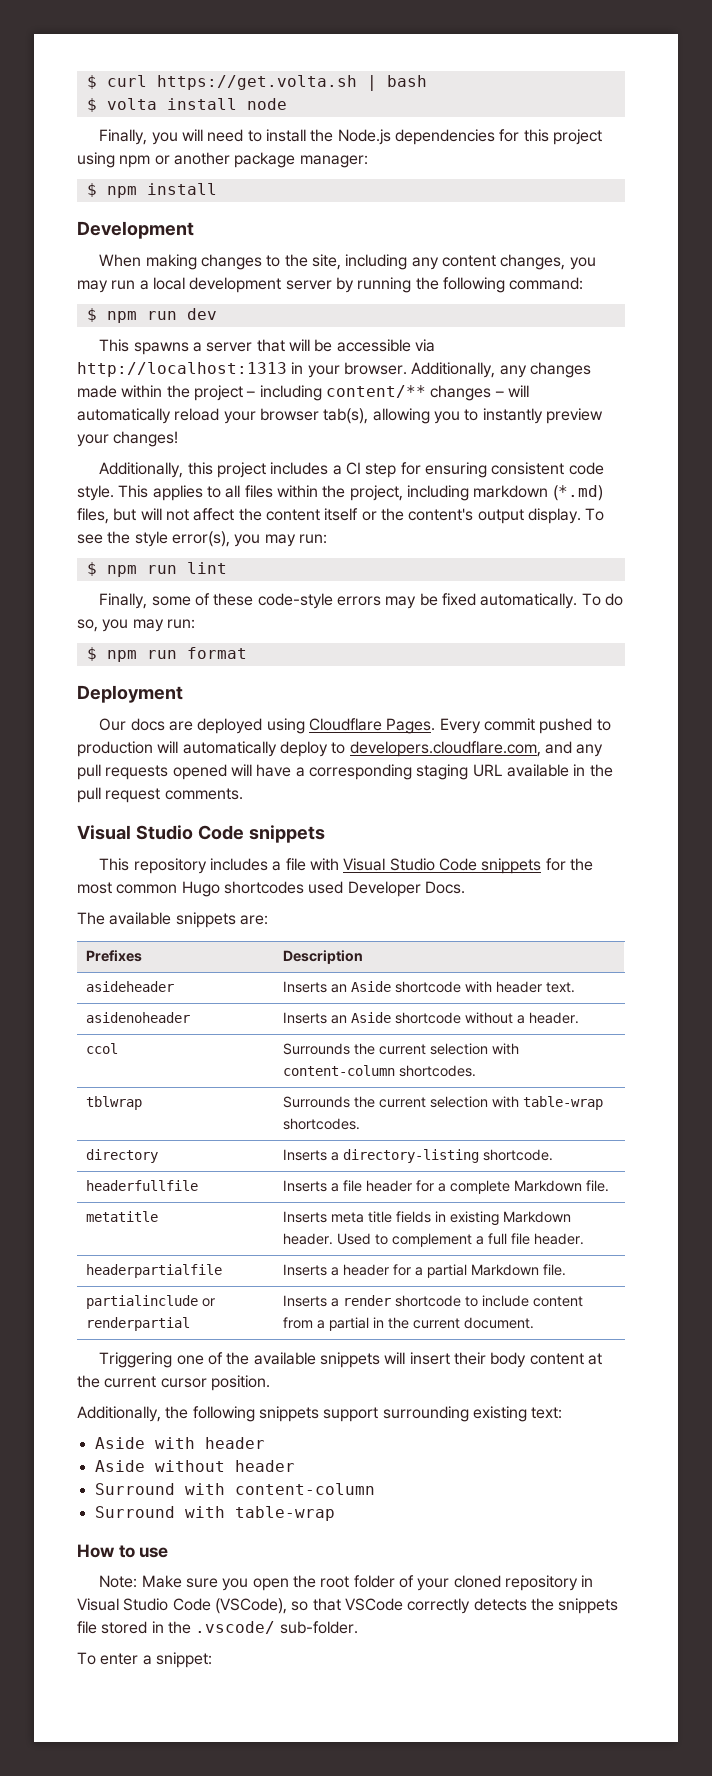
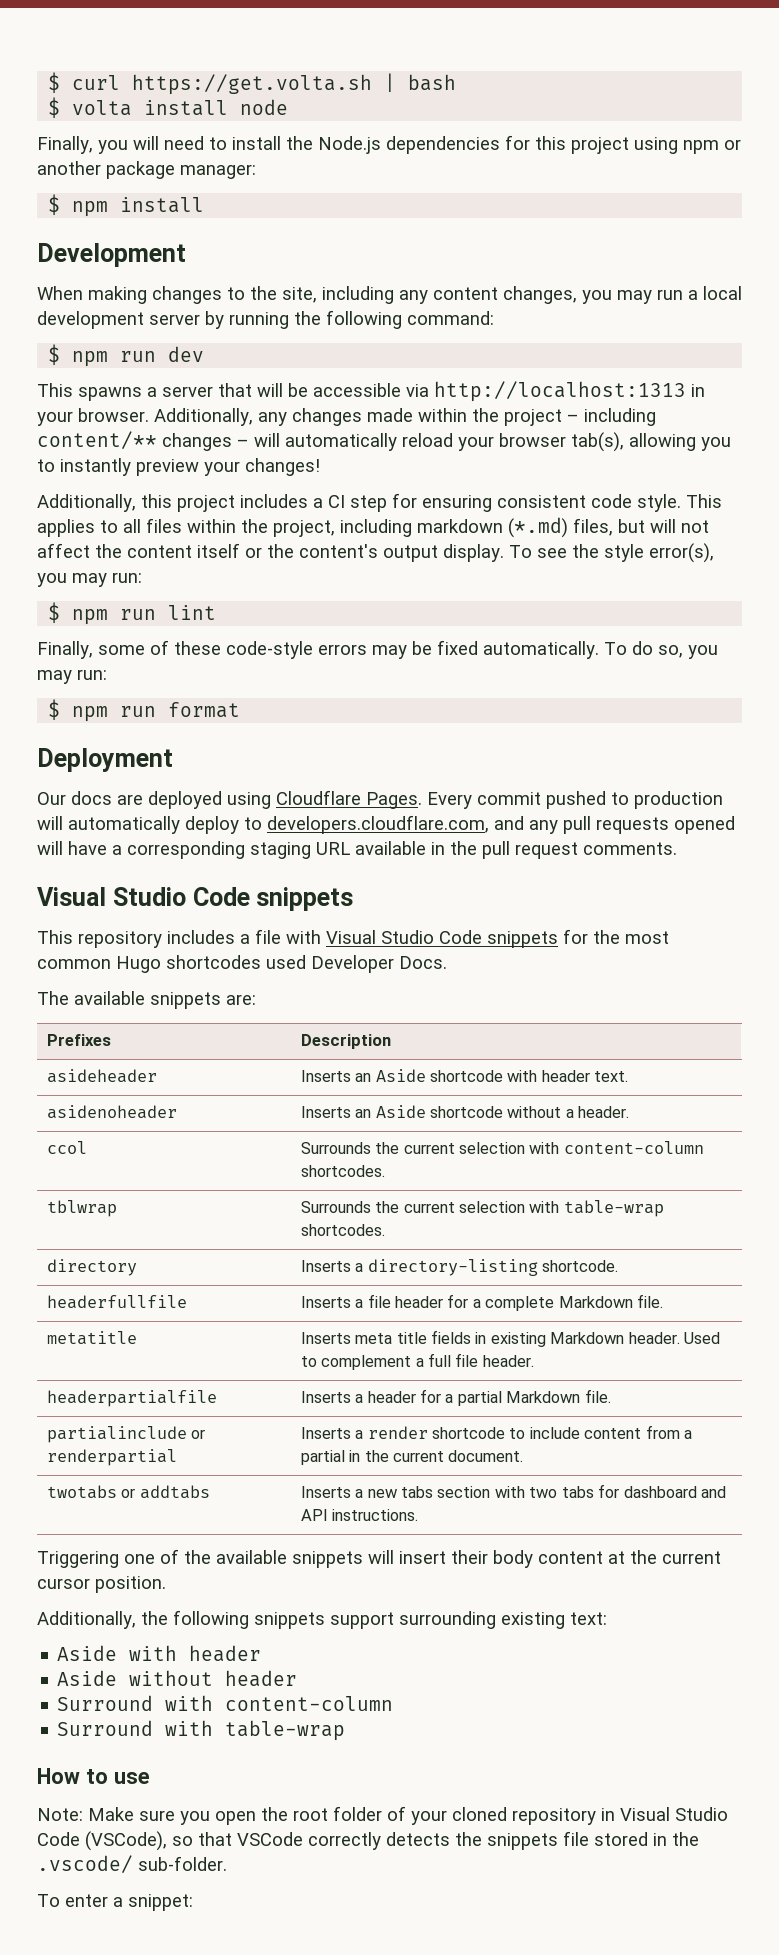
+ twotabs or addtabs | Inserts a new tabs section with two tabs for dashboard and API instructions.

